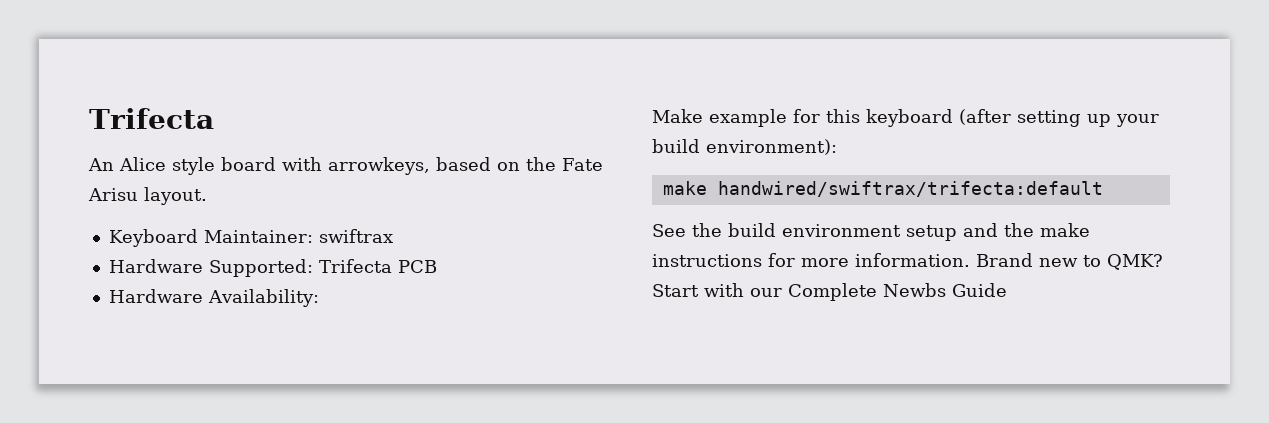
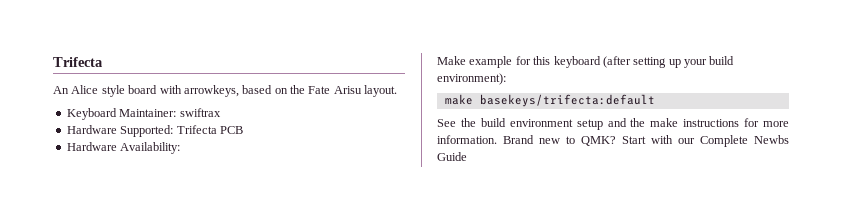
- make handwired/swiftrax/trifecta:default
+ make basekeys/trifecta:default

